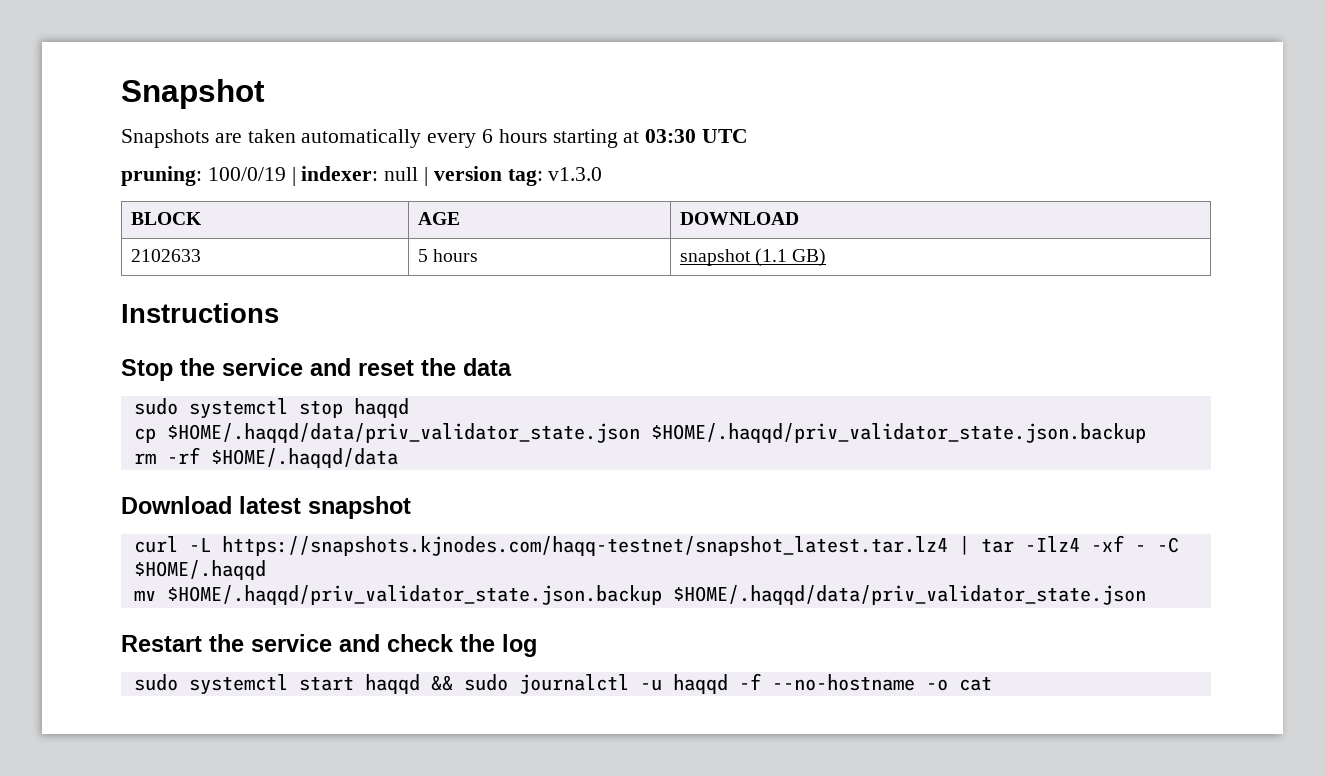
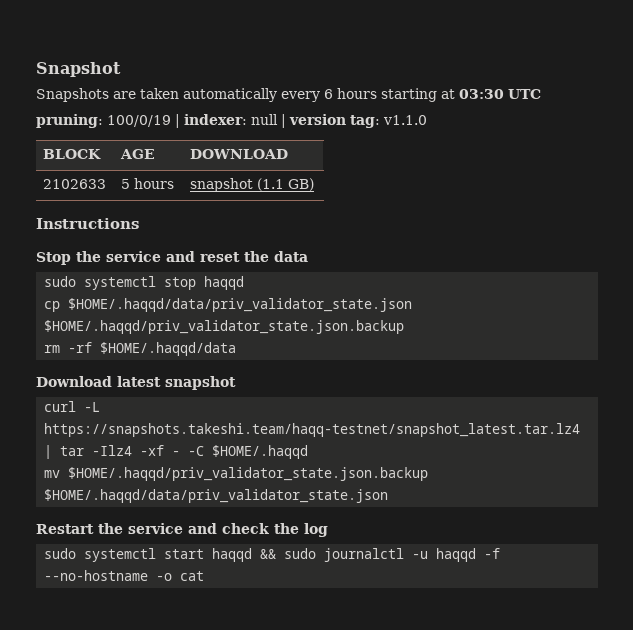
- pruning: 100/0/19 | indexer: null | version tag: v1.3.0
+ pruning: 100/0/19 | indexer: null | version tag: v1.1.0
- curl -L https://snapshots.kjnodes.com/haqq-testnet/snapshot_latest.tar.lz4 | tar -Ilz4 -xf - -C $HOME/.haqqd
+ curl -L https://snapshots.takeshi.team/haqq-testnet/snapshot_latest.tar.lz4 | tar -Ilz4 -xf - -C $HOME/.haqqd

